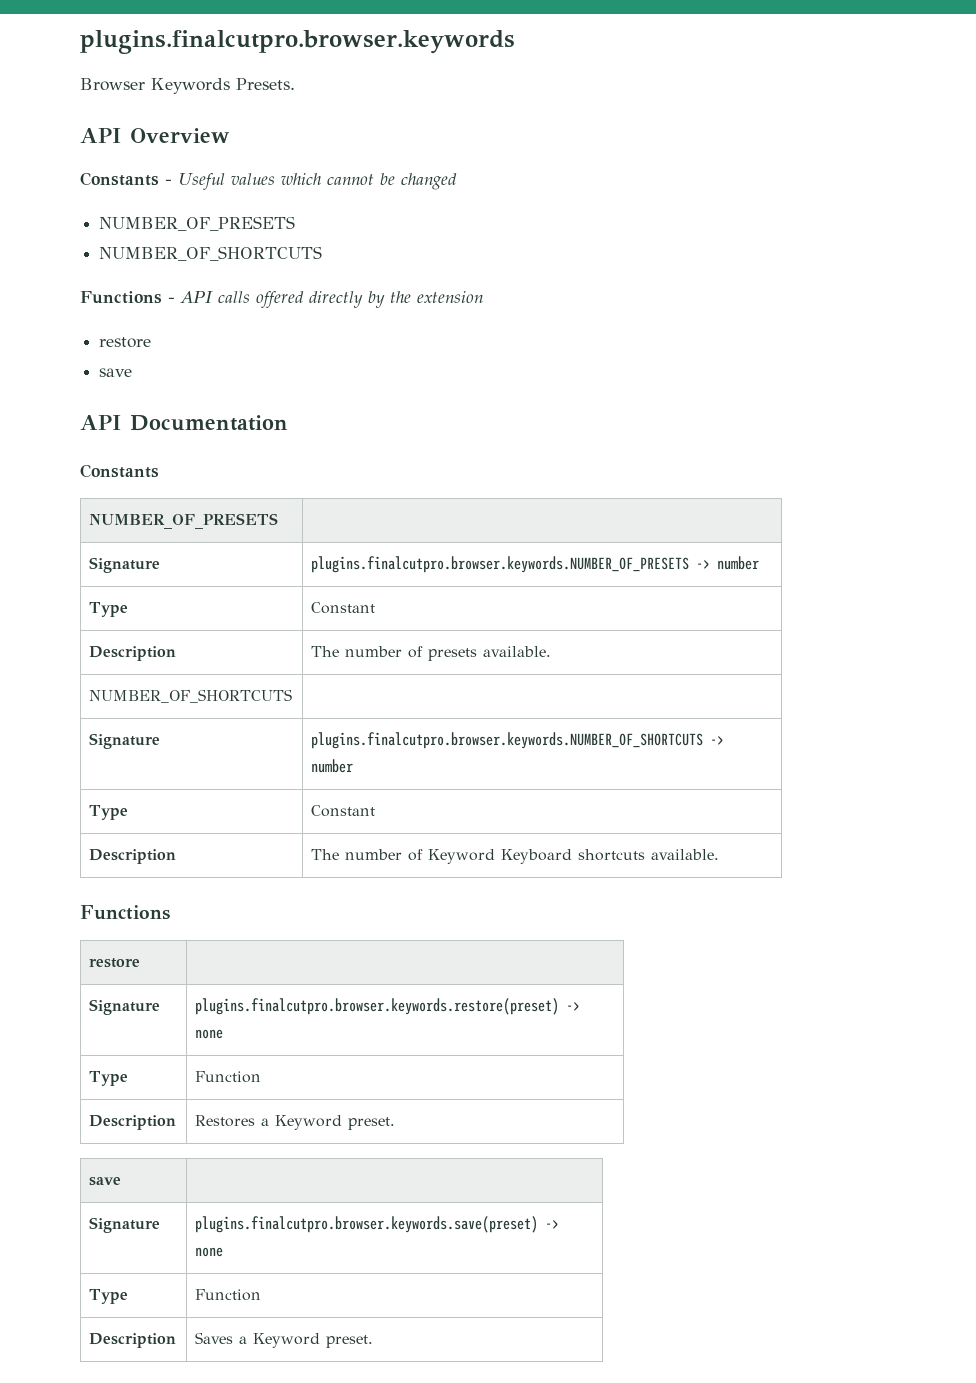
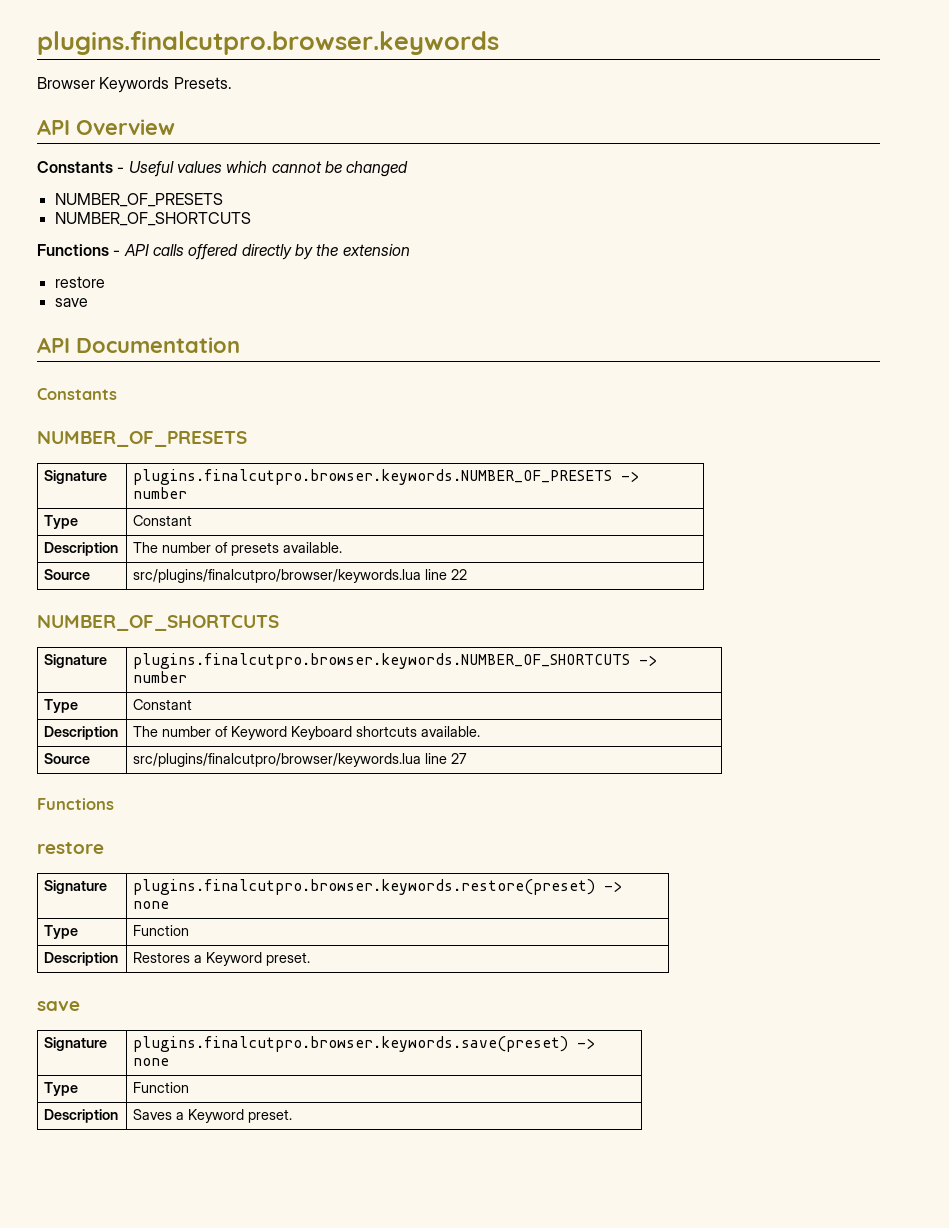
  API Documentation
  Constants
- NUMBER_OF_PRESETS |
+ NUMBER_OF_PRESETS
- NUMBER_OF_SHORTCUTS |
+ Source | src/plugins/finalcutpro/browser/keywords.lua line 22
+ NUMBER_OF_SHORTCUTS
  Description | The number of Keyword Keyboard shortcuts available.
+ Source | src/plugins/finalcutpro/browser/keywords.lua line 27
  Functions
- restore |
+ restore
  Description | Restores a Keyword preset.
- save |
+ save

